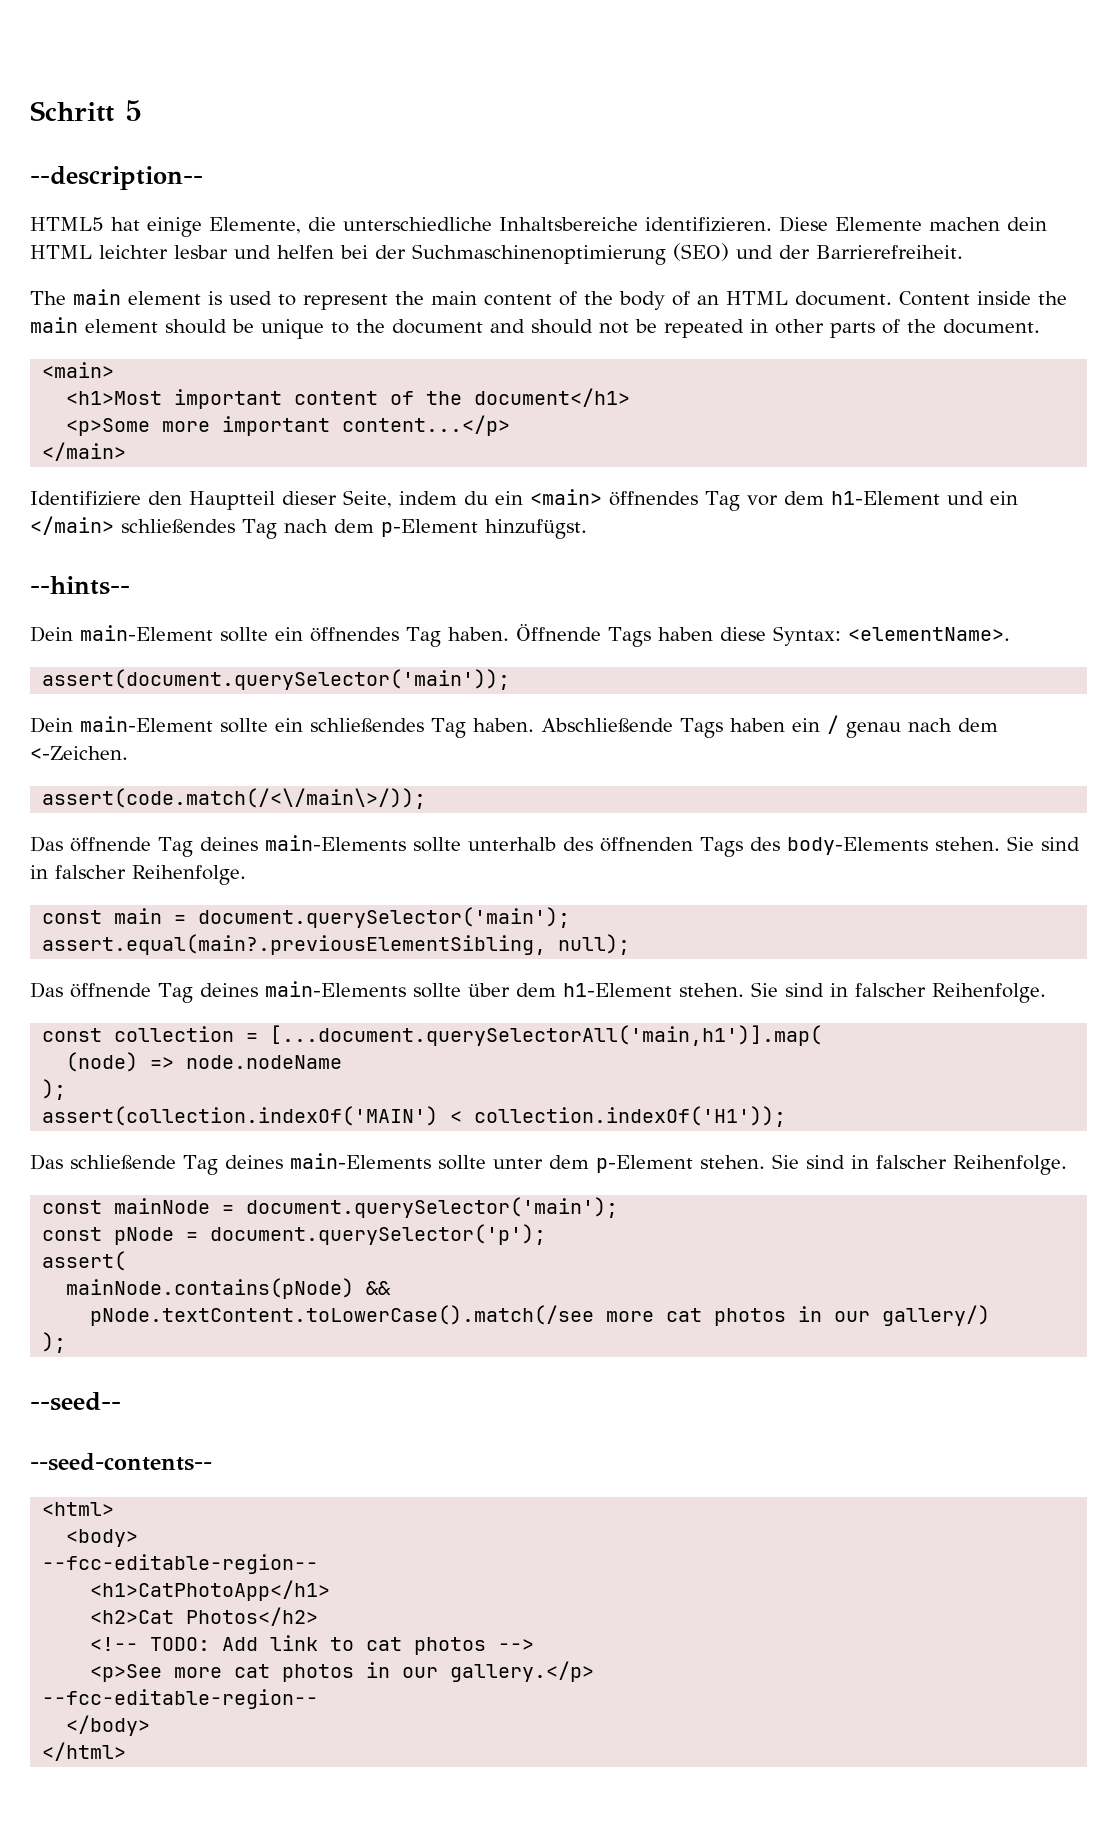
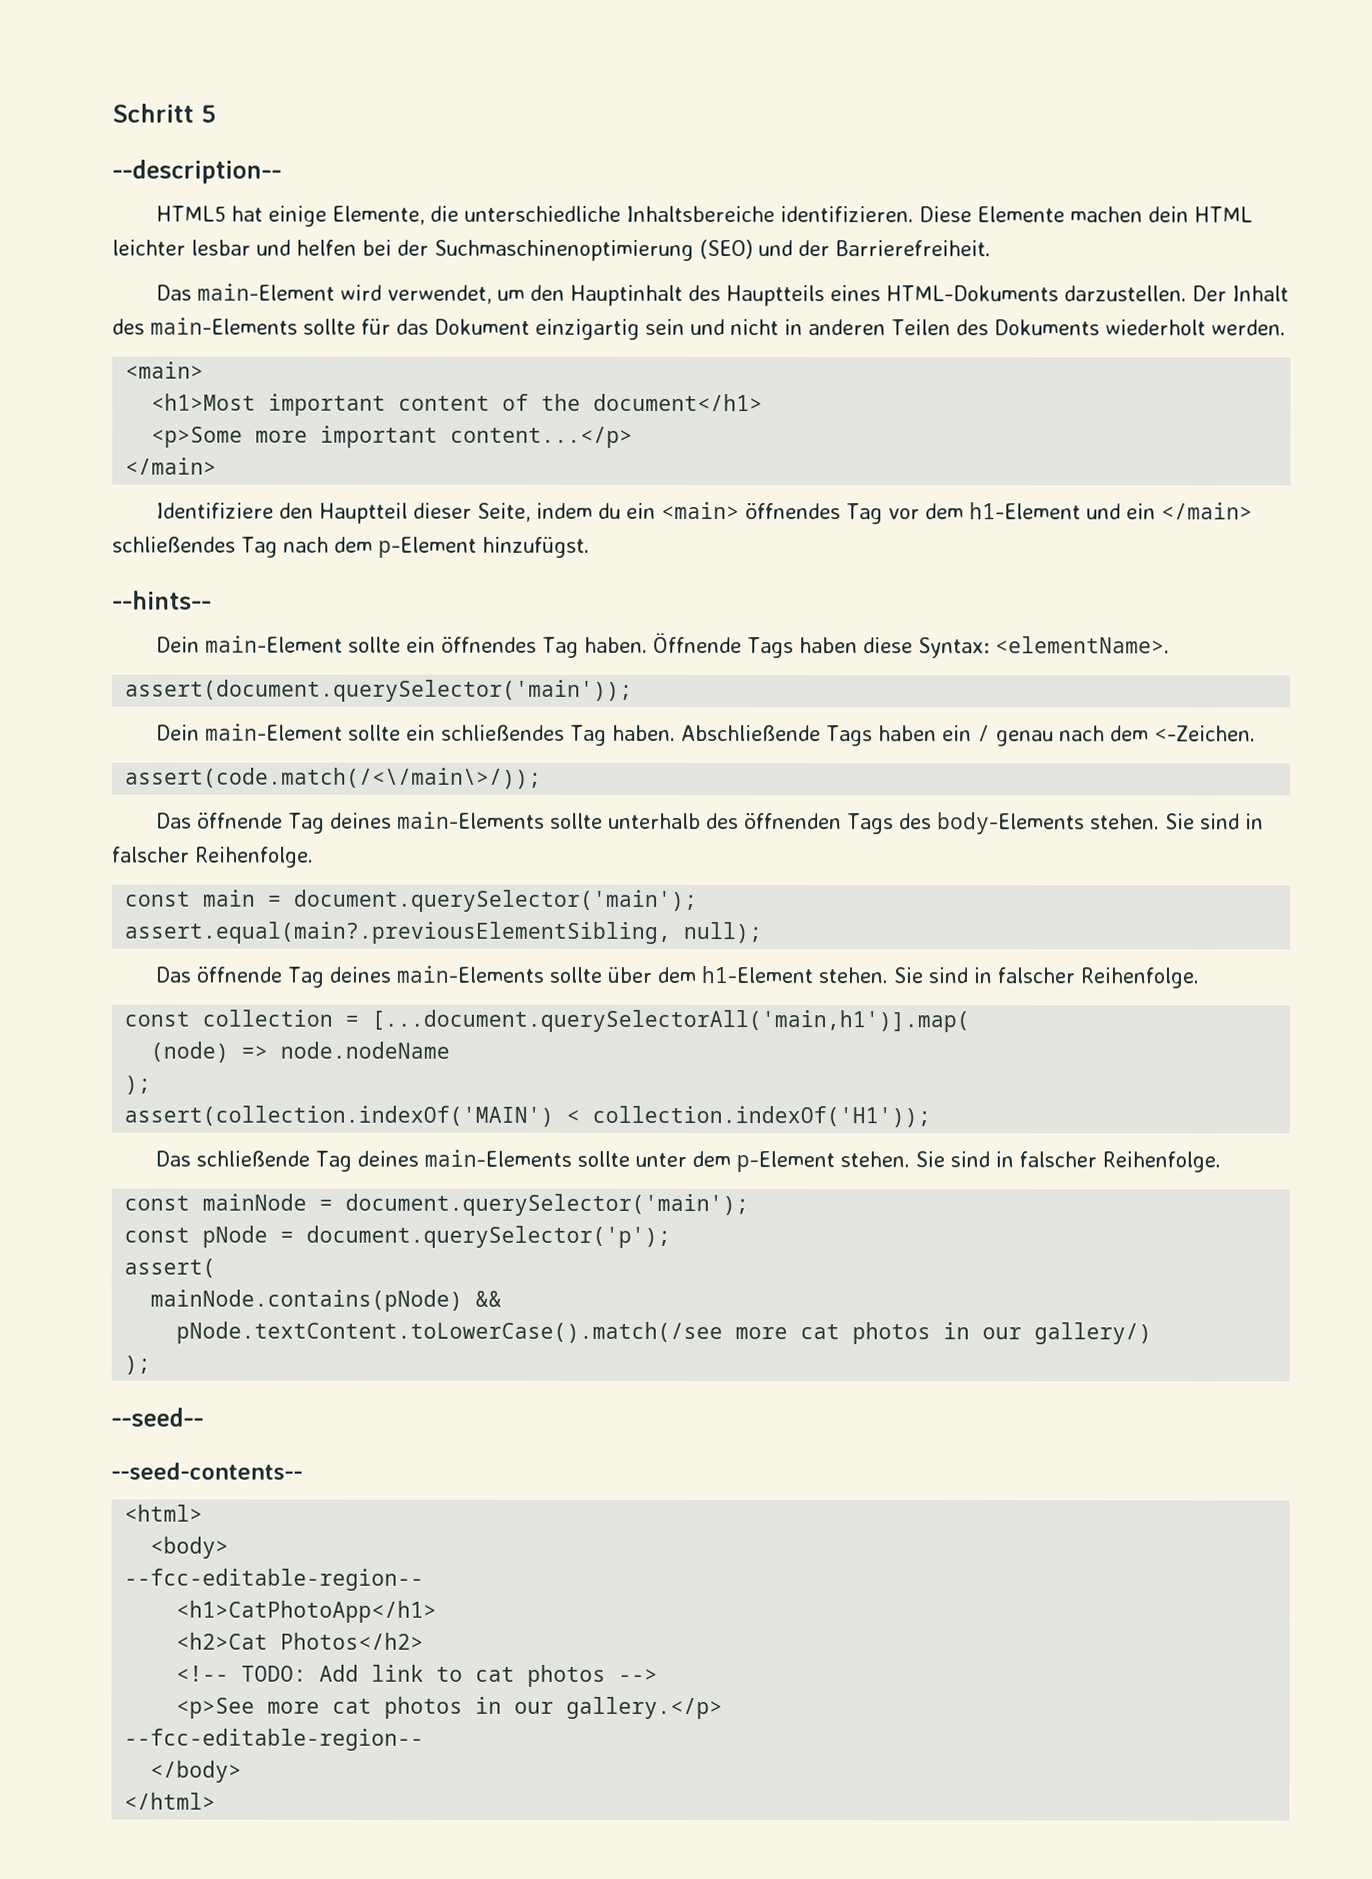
- The main element is used to represent the main content of the body of an HTML document. Content inside the main element should be unique to the document and should not be repeated in other parts of the document.
+ Das main-Element wird verwendet, um den Hauptinhalt des Hauptteils eines HTML-Dokuments darzustellen. Der Inhalt des main-Elements sollte für das Dokument einzigartig sein und nicht in anderen Teilen des Dokuments wiederholt werden.

